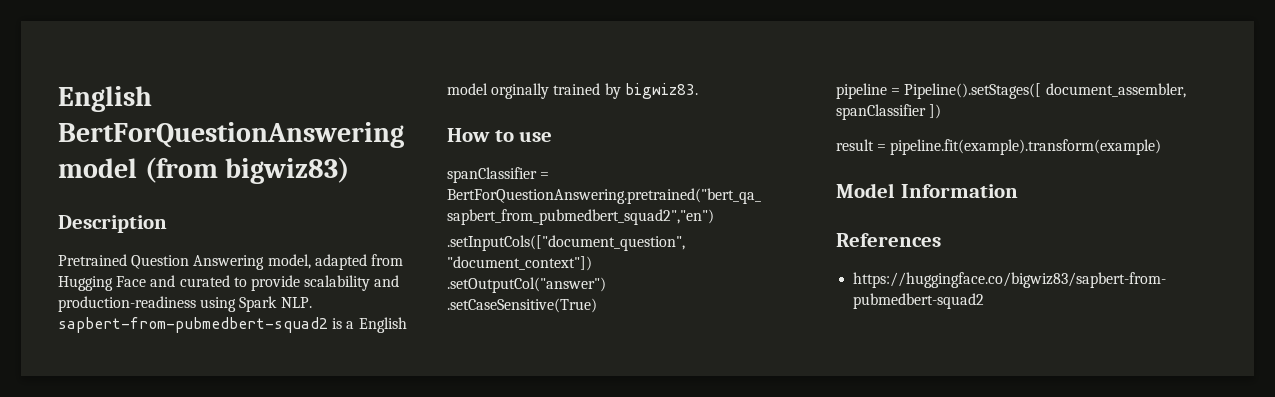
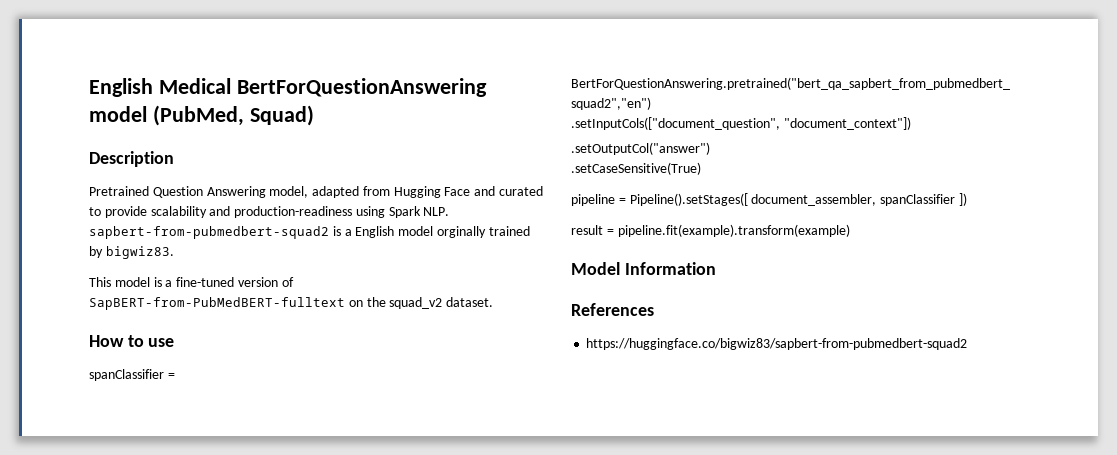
- English BertForQuestionAnswering model (from bigwiz83)
+ English Medical BertForQuestionAnswering model (PubMed, Squad)
+ This model is a fine-tuned version of SapBERT-from-PubMedBERT-fulltext on the squad_v2 dataset.

